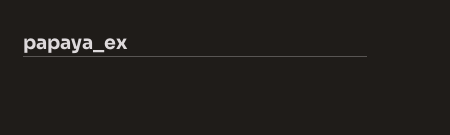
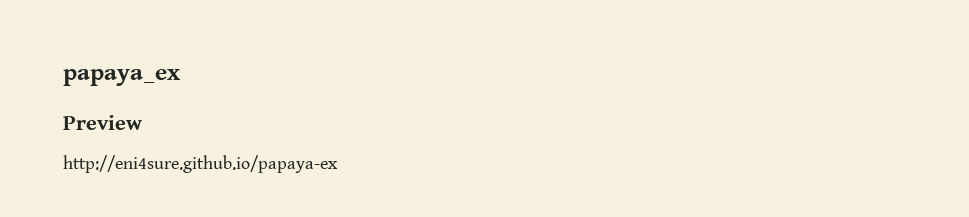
+ Preview
+ http://eni4sure.github.io/papaya-ex

